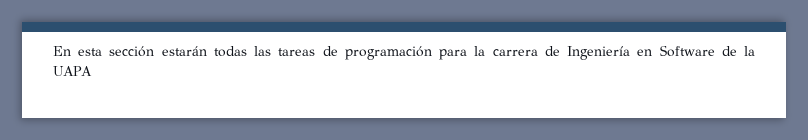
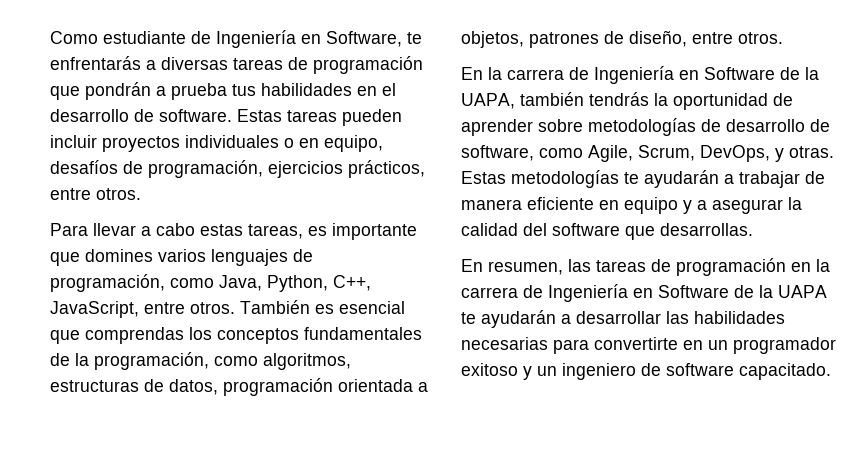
- En esta sección estarán todas las tareas de programación para la carrera de Ingeniería en Software de la UAPA
+ Como estudiante de Ingeniería en Software, te enfrentarás a diversas tareas de programación que pondrán a prueba tus habilidades en el desarrollo de software. Estas tareas pueden incluir proyectos individuales o en equipo, desafíos de programación, ejercicios prácticos, entre otros.
+ Para llevar a cabo estas tareas, es importante que domines varios lenguajes de programación, como Java, Python, C++, JavaScript, entre otros. También es esencial que comprendas los conceptos fundamentales de la programación, como algoritmos, estructuras de datos, programación orientada a objetos, patrones de diseño, entre otros.
+ En la carrera de Ingeniería en Software de la UAPA, también tendrás la oportunidad de aprender sobre metodologías de desarrollo de software, como Agile, Scrum, DevOps, y otras. Estas metodologías te ayudarán a trabajar de manera eficiente en equipo y a asegurar la calidad del software que desarrollas.
+ En resumen, las tareas de programación en la carrera de Ingeniería en Software de la UAPA te ayudarán a desarrollar las habilidades necesarias para convertirte en un programador exitoso y un ingeniero de software capacitado.

